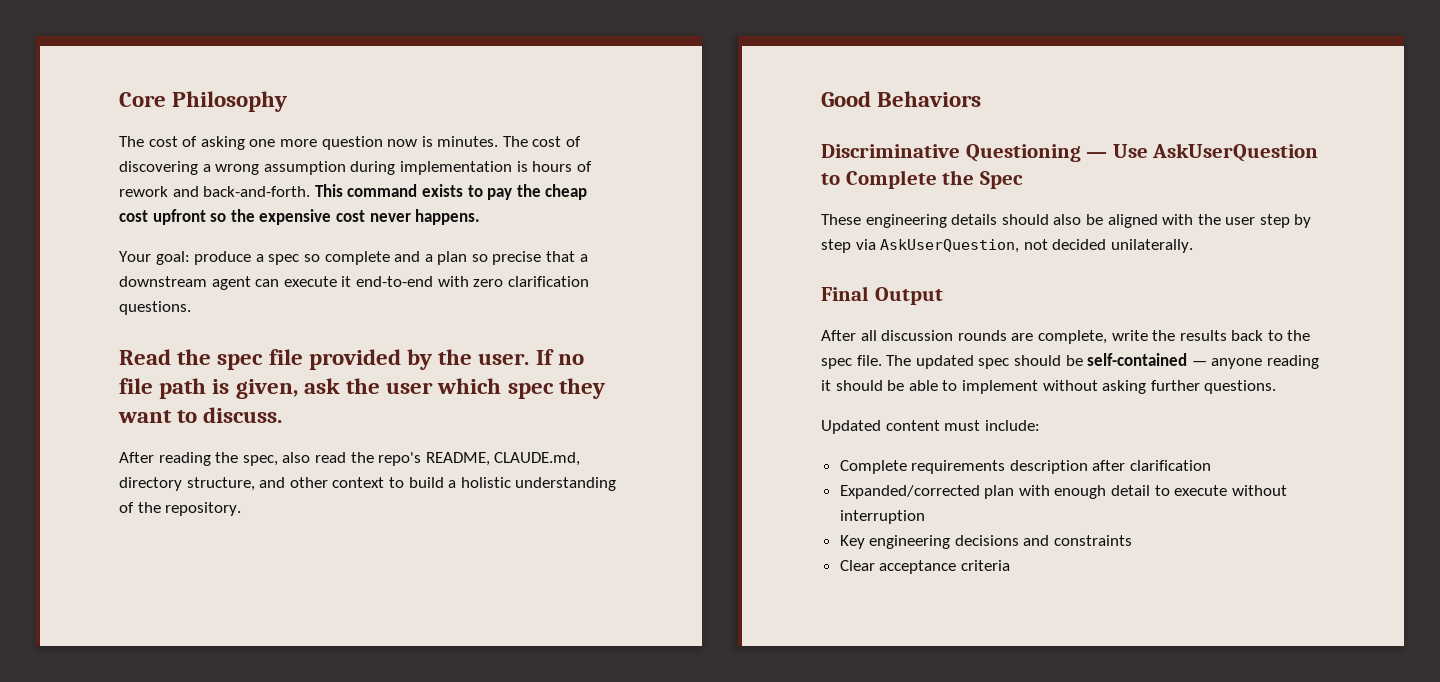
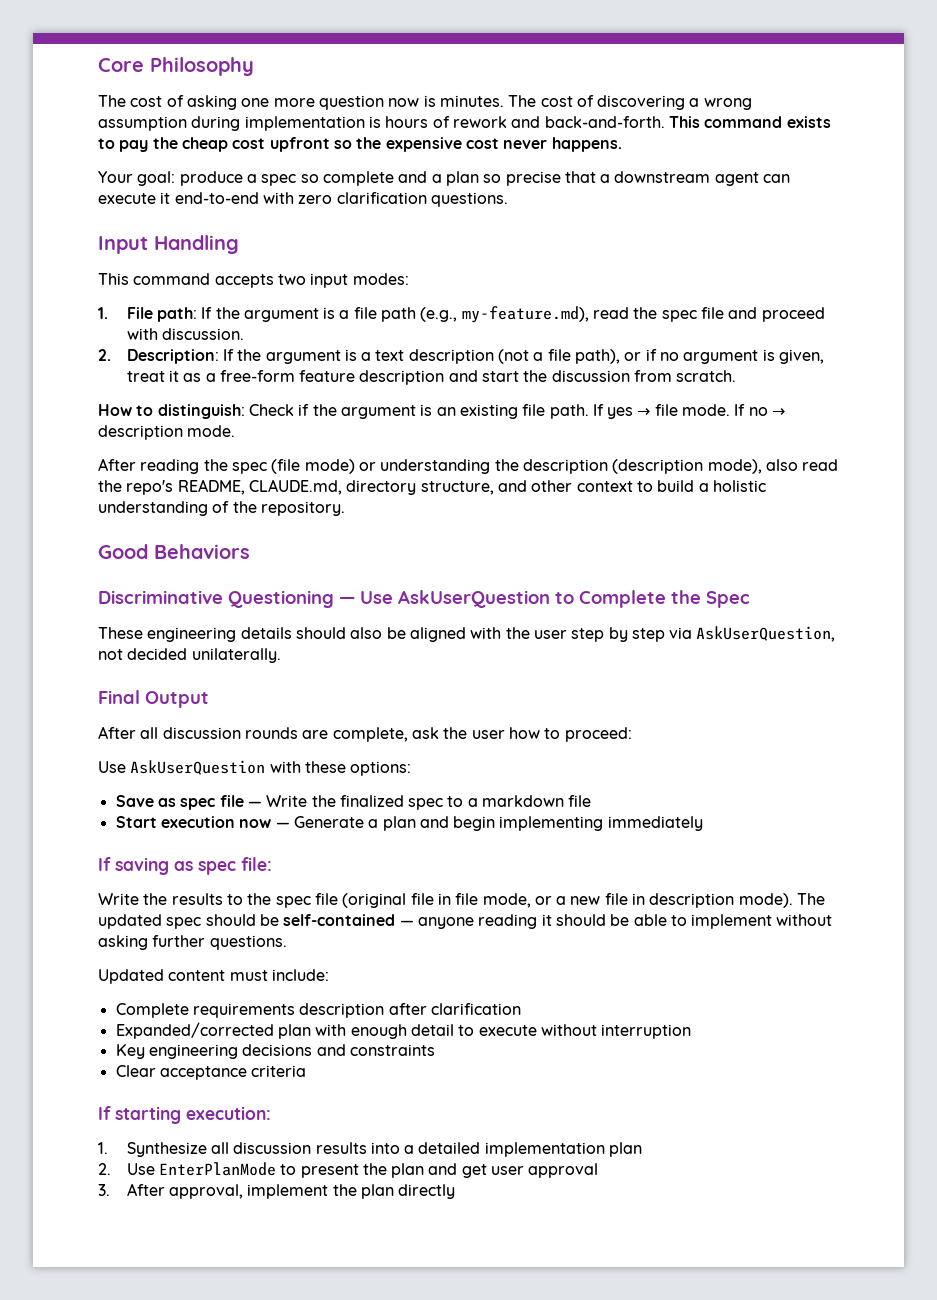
- Read the spec file provided by the user. If no file path is given, ask the user which spec they want to discuss.
- After reading the spec, also read the repo's README, CLAUDE.md, directory structure, and other context to build a holistic understanding of the repository.
+ Input Handling
+ This command accepts two input modes:
+ 1. File path: If the argument is a file path (e.g., my-feature.md), read the spec file and proceed with discussion.
+ 2. Description: If the argument is a text description (not a file path), or if no argument is given, treat it as a free-form feature description and start the discussion from scratch.
+ How to distinguish: Check if the argument is an existing file path. If yes → file mode. If no → description mode.
+ After reading the spec (file mode) or understanding the description (description mode), also read the repo's README, CLAUDE.md, directory structure, and other context to build a holistic understanding of the repository.
- After all discussion rounds are complete, write the results back to the spec file.
+ After all discussion rounds are complete, ask the user how to proceed:
+ Use AskUserQuestion with these options:
+ Save as spec file — Write the finalized spec to a markdown file
+ Start execution now — Generate a plan and begin implementing immediately
+ If saving as spec file:
+ Write the results to the spec file (original file in file mode, or a new file in description mode).
+ If starting execution:
+ 1. Synthesize all discussion results into a detailed implementation plan
+ 2. Use EnterPlanMode to present the plan and get user approval
+ 3. After approval, implement the plan directly

